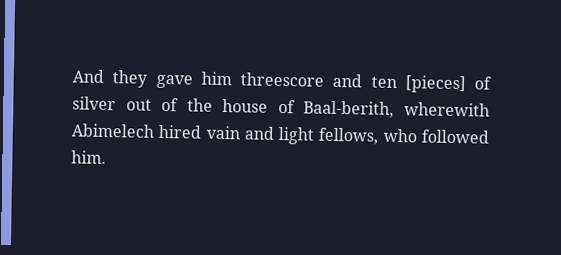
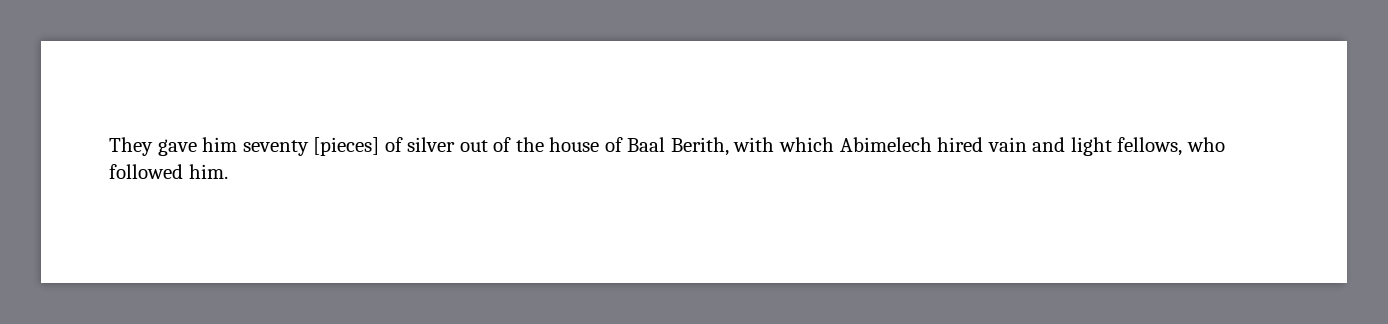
- And they gave him threescore and ten [pieces] of silver out of the house of Baal-berith, wherewith Abimelech hired vain and light fellows, who followed him.
+ They gave him seventy [pieces] of silver out of the house of Baal Berith, with which Abimelech hired vain and light fellows, who followed him.

